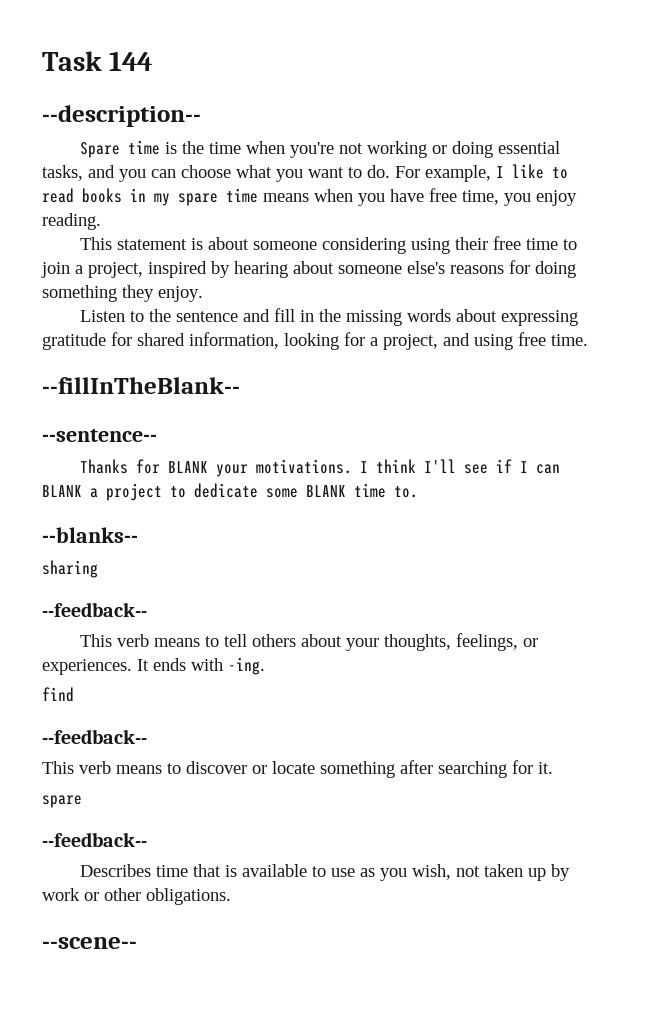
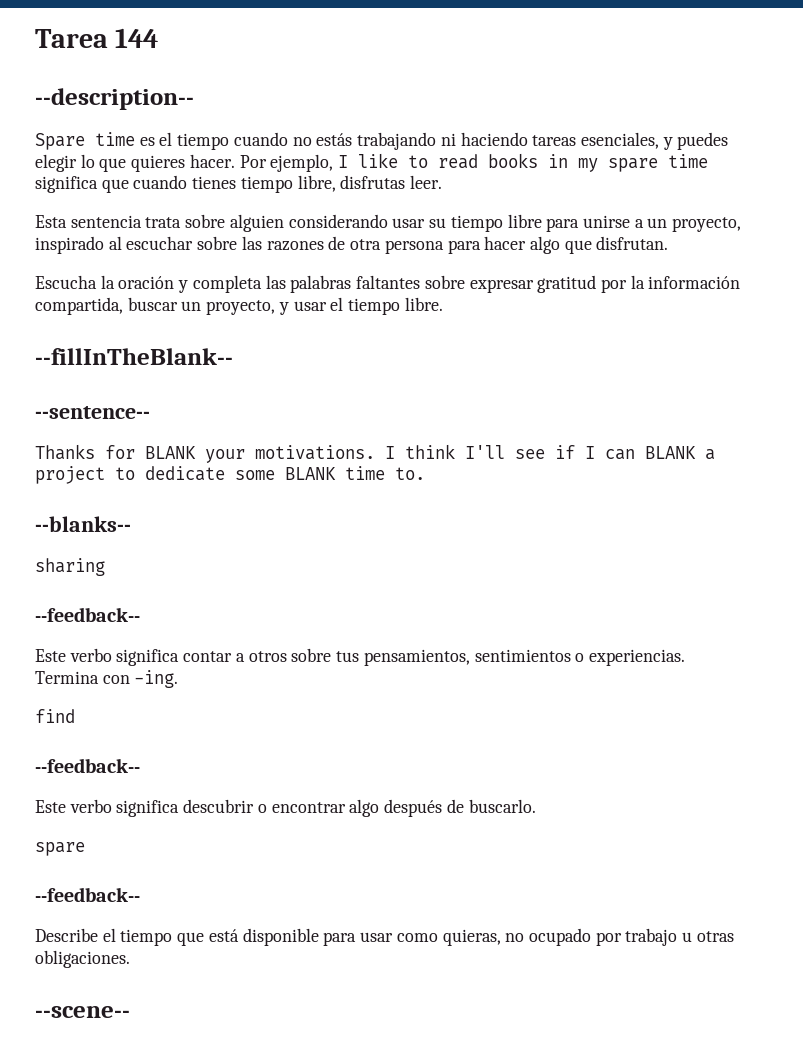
- Task 144
+ Tarea 144
- Spare time is the time when you're not working or doing essential tasks, and you can choose what you want to do. For example, I like to read books in my spare time means when you have free time, you enjoy reading.
- This statement is about someone considering using their free time to join a project, inspired by hearing about someone else's reasons for doing something they enjoy.
- Listen to the sentence and fill in the missing words about expressing gratitude for shared information, looking for a project, and using free time.
+ Spare time es el tiempo cuando no estás trabajando ni haciendo tareas esenciales, y puedes elegir lo que quieres hacer. Por ejemplo, I like to read books in my spare time significa que cuando tienes tiempo libre, disfrutas leer.
+ Esta sentencia trata sobre alguien considerando usar su tiempo libre para unirse a un proyecto, inspirado al escuchar sobre las razones de otra persona para hacer algo que disfrutan.
+ Escucha la oración y completa las palabras faltantes sobre expresar gratitud por la información compartida, buscar un proyecto, y usar el tiempo libre.
- This verb means to tell others about your thoughts, feelings, or experiences. It ends with -ing.
+ Este verbo significa contar a otros sobre tus pensamientos, sentimientos o experiencias. Termina con -ing.
  find
  --feedback--
- This verb means to discover or locate something after searching for it.
+ Este verbo significa descubrir o encontrar algo después de buscarlo.
  spare
  --feedback--
- Describes time that is available to use as you wish, not taken up by work or other obligations.
+ Describe el tiempo que está disponible para usar como quieras, no ocupado por trabajo u otras obligaciones.

